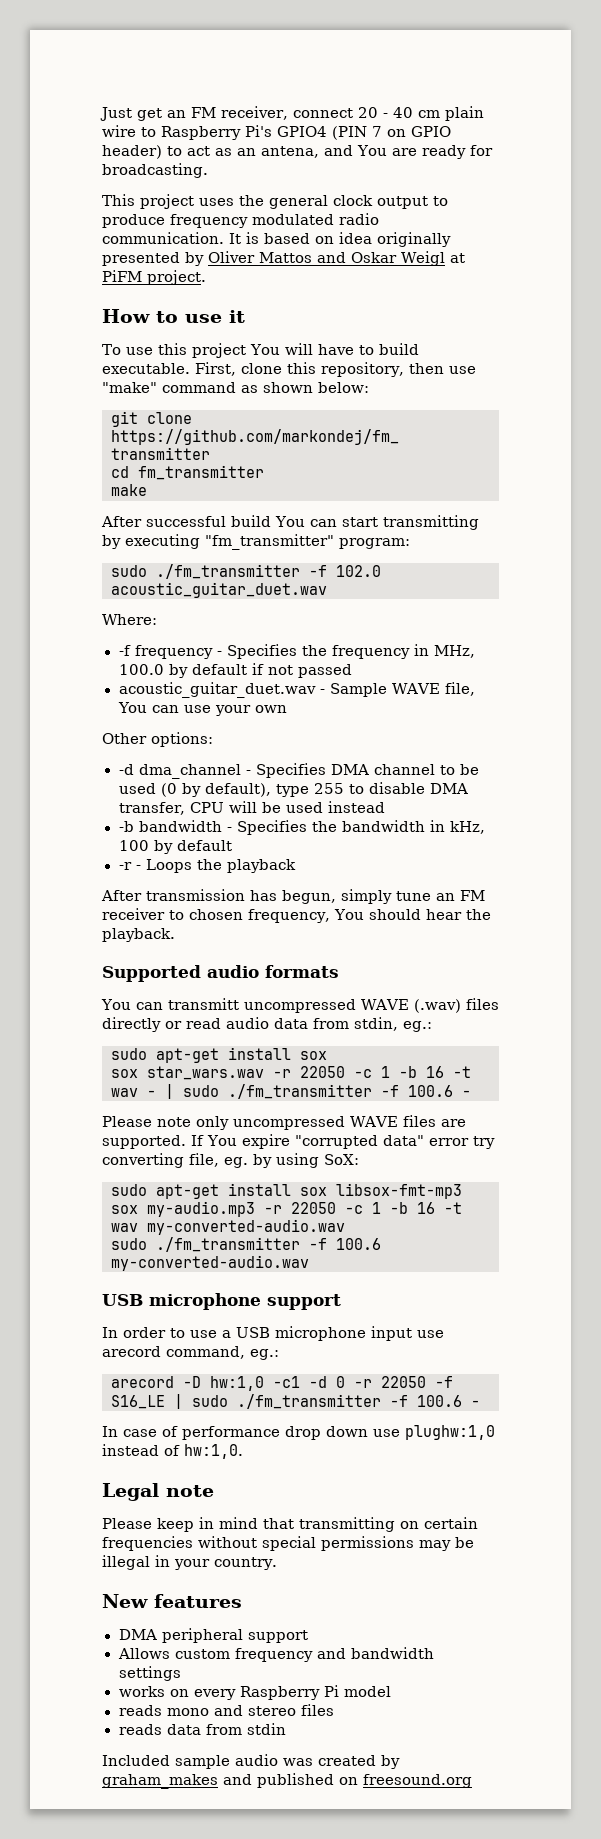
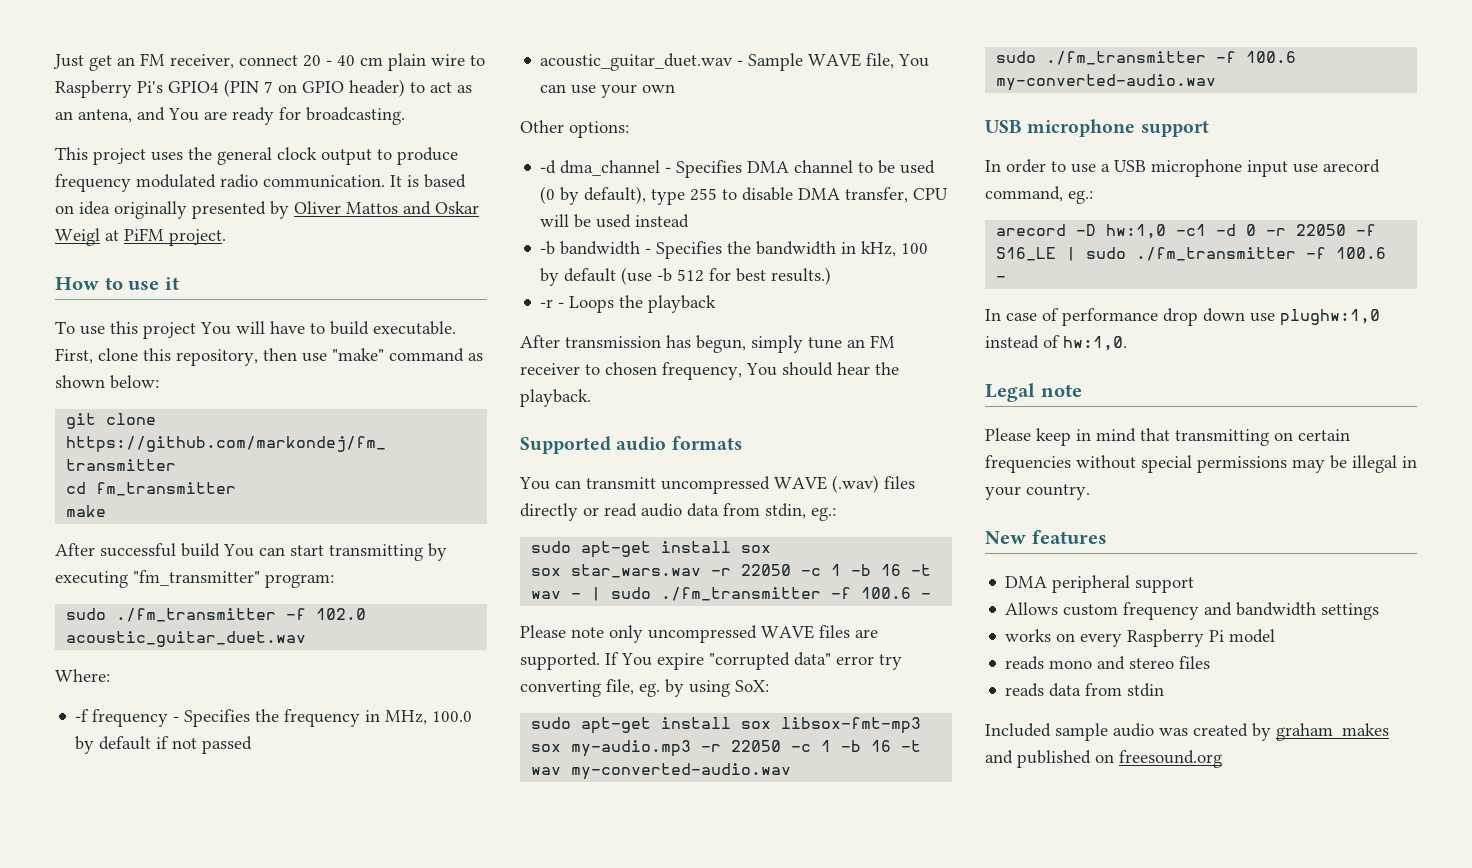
- -b bandwidth - Specifies the bandwidth in kHz, 100 by default
+ -b bandwidth - Specifies the bandwidth in kHz, 100 by default (use -b 512 for best results.)

